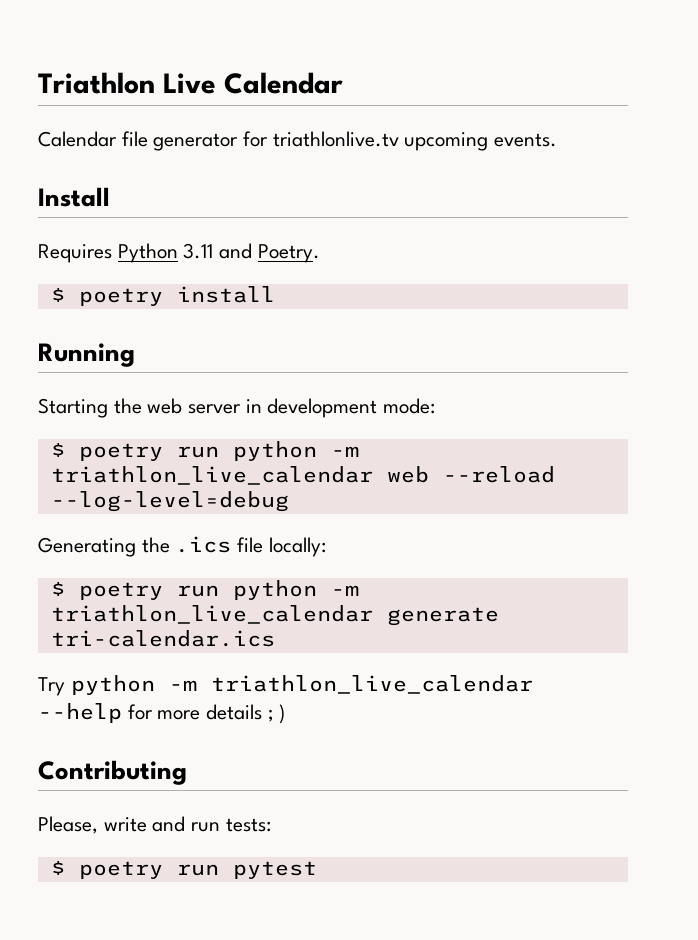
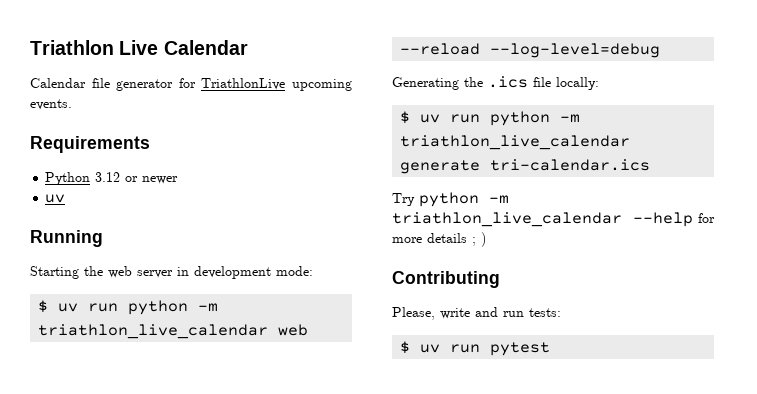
- Calendar file generator for triathlonlive.tv upcoming events.
+ Calendar file generator for TriathlonLive upcoming events.
- Install
- Requires Python 3.11 and Poetry.
- $ poetry install
+ Requirements
+ Python 3.12 or newer
+ uv
- $ poetry run python -m triathlon_live_calendar web --reload --log-level=debug
+ $ uv run python -m triathlon_live_calendar web --reload --log-level=debug
- $ poetry run python -m triathlon_live_calendar generate tri-calendar.ics
+ $ uv run python -m triathlon_live_calendar generate tri-calendar.ics
- $ poetry run pytest
+ $ uv run pytest

